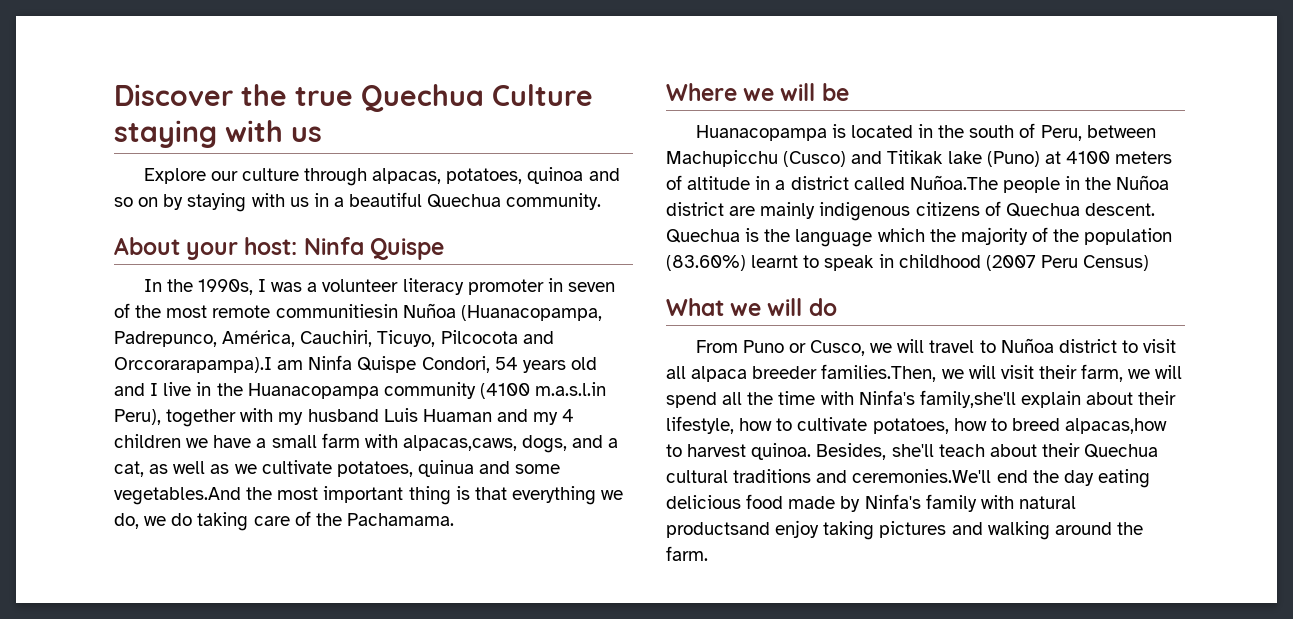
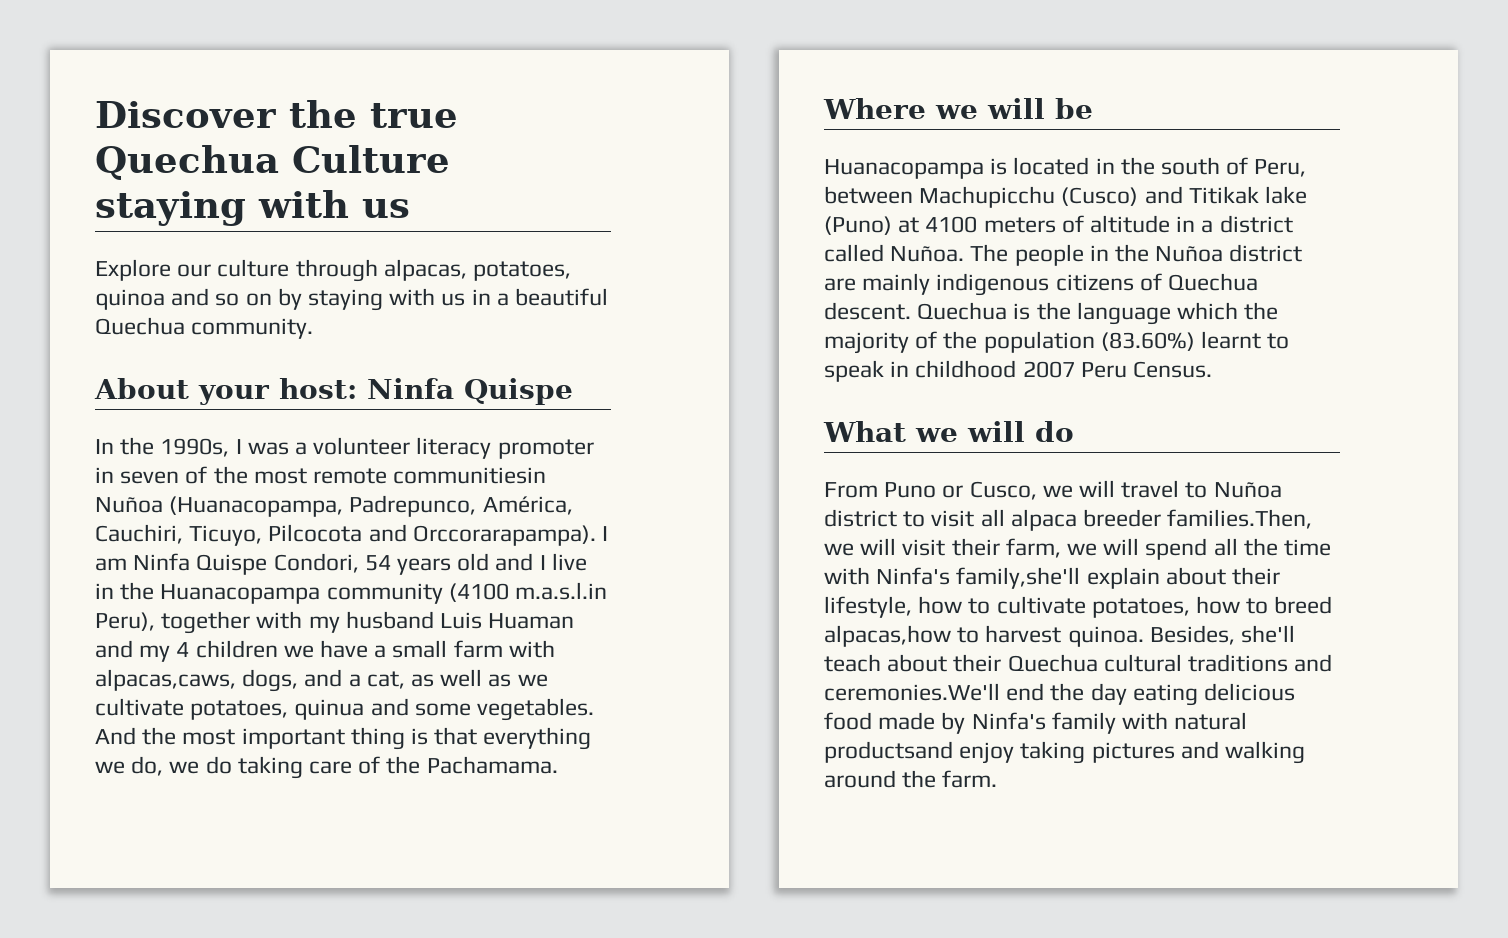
- In the 1990s, I was a volunteer literacy promoter in seven of the most remote communitiesin Nuñoa (Huanacopampa, Padrepunco, América, Cauchiri, Ticuyo, Pilcocota and Orccorarapampa).I am Ninfa Quispe Condori, 54 years old and I live in the Huanacopampa community (4100 m.a.s.l.in Peru), together with my husband Luis Huaman and my 4 children we have a small farm with alpacas,caws, dogs, and a cat, as well as we cultivate potatoes, quinua and some vegetables.And the most important thing is that everything we do, we do taking care of the Pachamama.
+ In the 1990s, I was a volunteer literacy promoter in seven of the most remote communitiesin Nuñoa (Huanacopampa, Padrepunco, América, Cauchiri, Ticuyo, Pilcocota and Orccorarapampa). I am Ninfa Quispe Condori, 54 years old and I live in the Huanacopampa community (4100 m.a.s.l.in Peru), together with my husband Luis Huaman and my 4 children we have a small farm with alpacas,caws, dogs, and a cat, as well as we cultivate potatoes, quinua and some vegetables. And the most important thing is that everything we do, we do taking care of the Pachamama.
- Huanacopampa is located in the south of Peru, between Machupicchu (Cusco) and Titikak lake (Puno) at 4100 meters of altitude in a district called Nuñoa.The people in the Nuñoa district are mainly indigenous citizens of Quechua descent.
+ Huanacopampa is located in the south of Peru, between Machupicchu (Cusco) and Titikak lake (Puno) at 4100 meters of altitude in a district called Nuñoa. The people in the Nuñoa district are mainly indigenous citizens of Quechua descent.
- Quechua is the language which the majority of the population (83.60%) learnt to speak in childhood (2007 Peru Census)
+ Quechua is the language which the majority of the population (83.60%) learnt to speak in childhood 2007 Peru Census.

